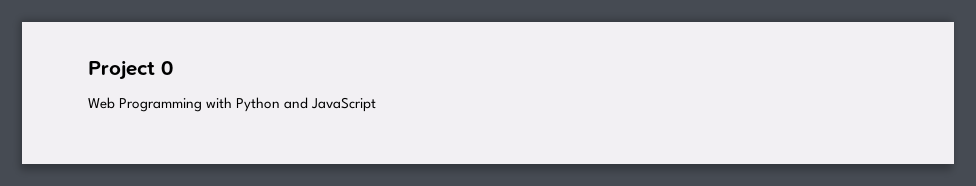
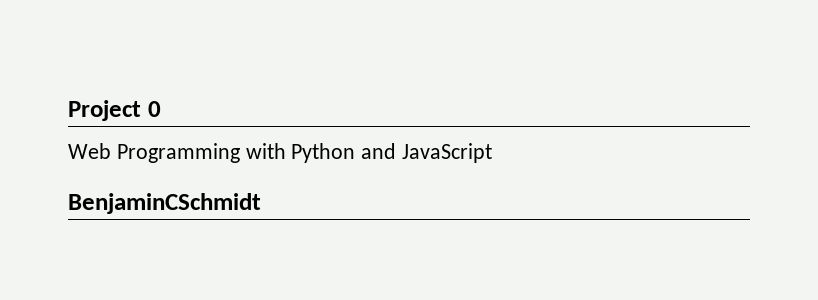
+ BenjaminCSchmidt

